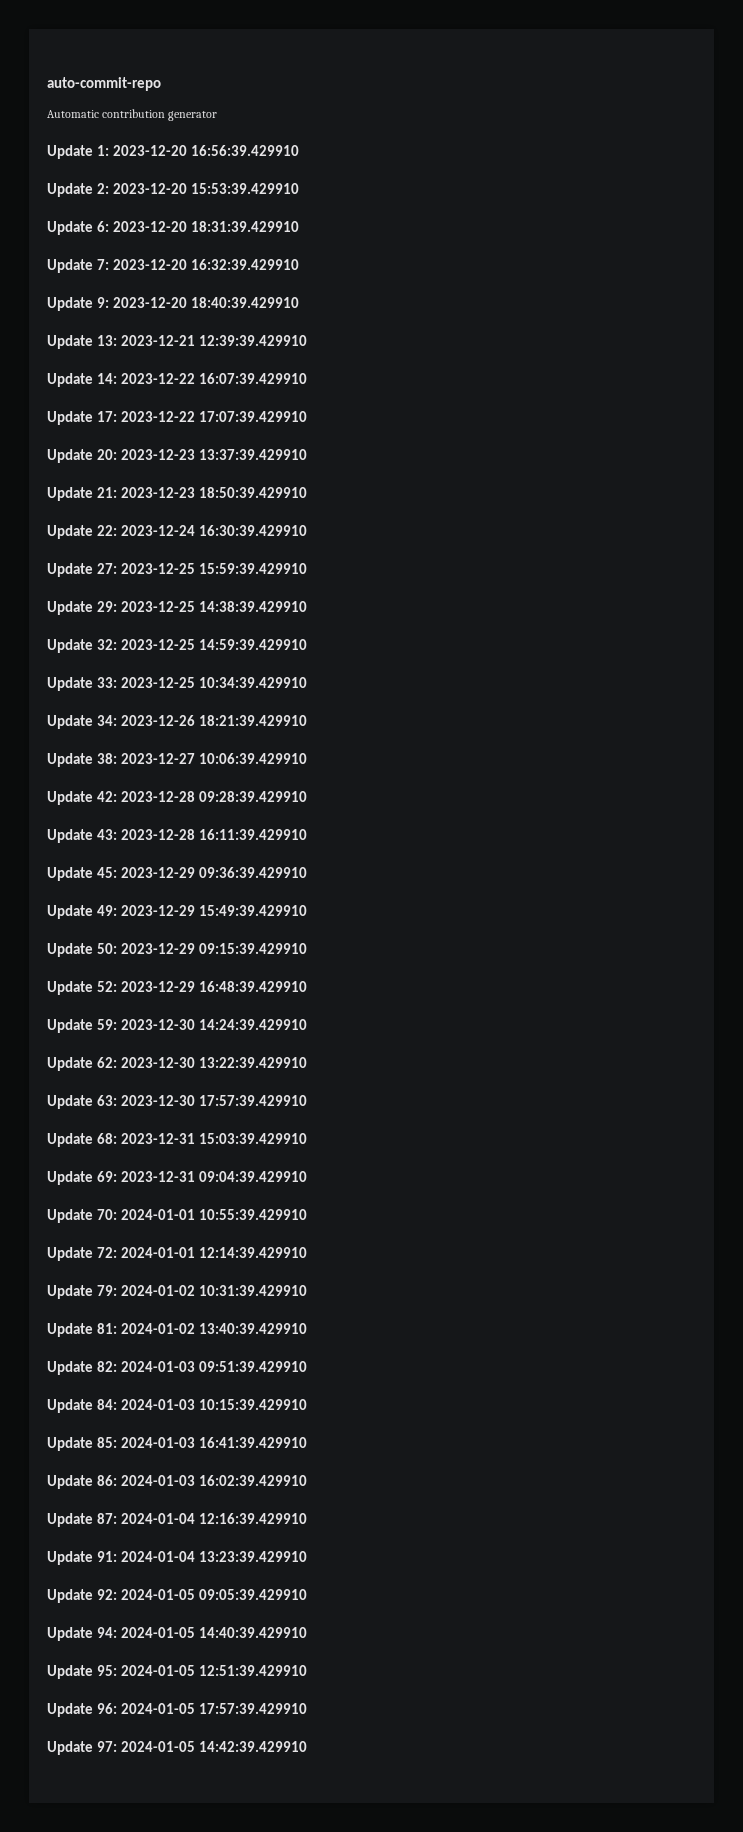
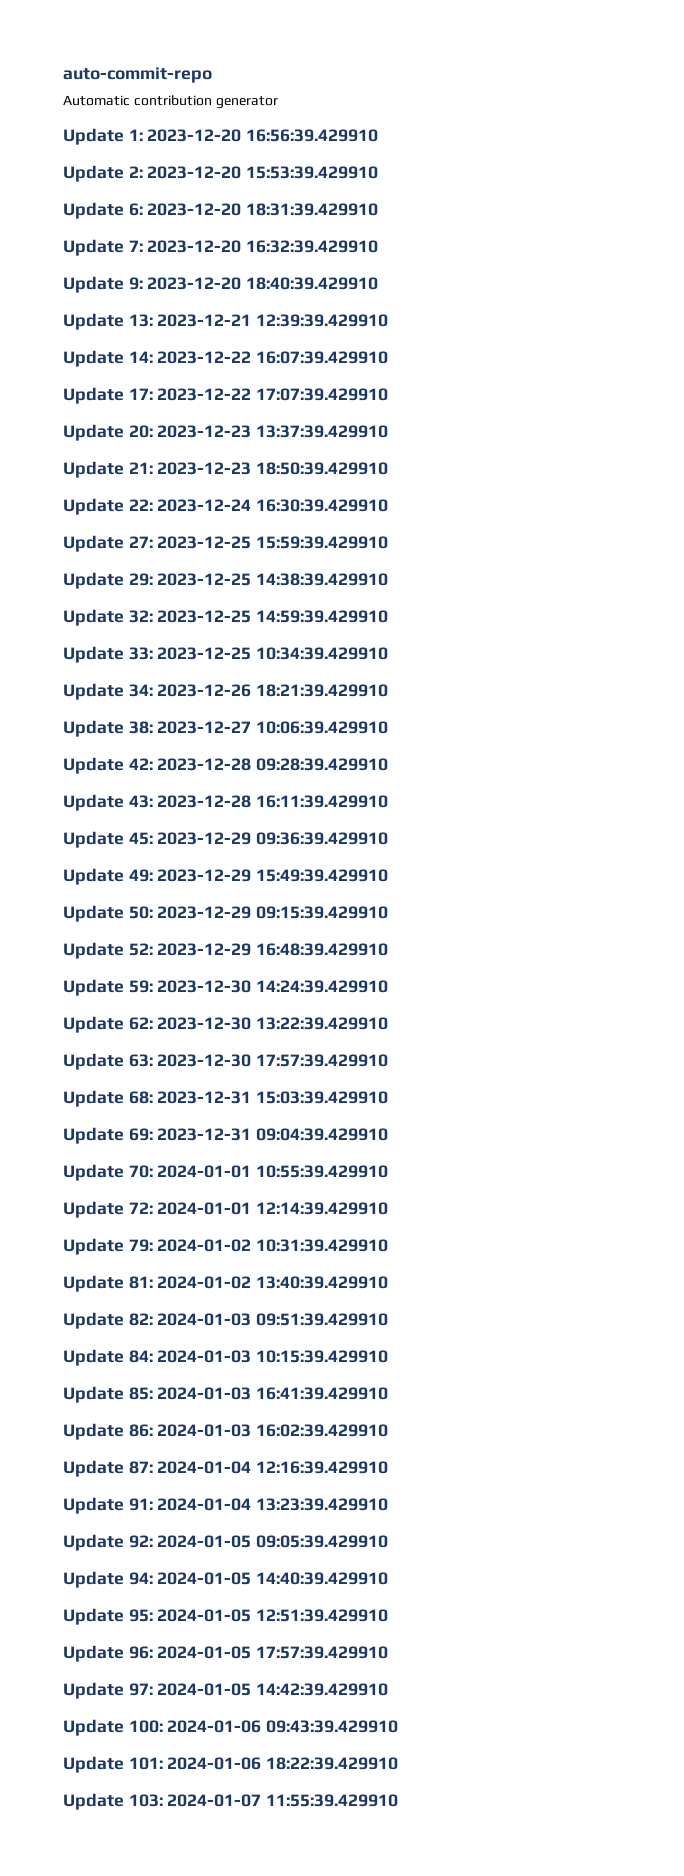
+ Update 100: 2024-01-06 09:43:39.429910
+ Update 101: 2024-01-06 18:22:39.429910
+ Update 103: 2024-01-07 11:55:39.429910

